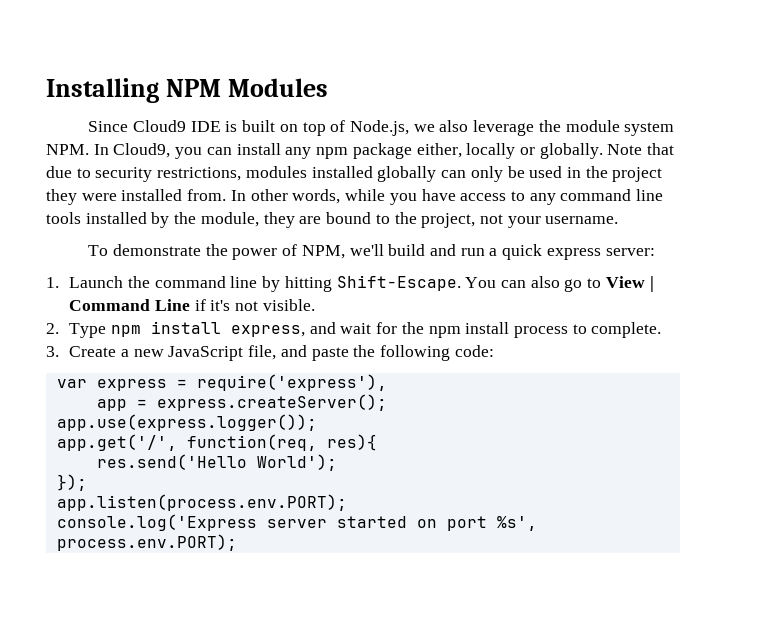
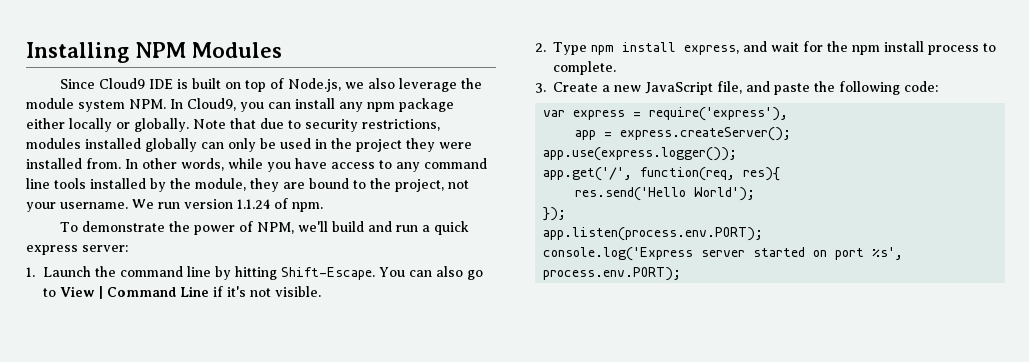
- Since Cloud9 IDE is built on top of Node.js, we also leverage the module system NPM. In Cloud9, you can install any npm package either, locally or globally.
+ Since Cloud9 IDE is built on top of Node.js, we also leverage the module system NPM. In Cloud9, you can install any npm package either locally or globally.
+ We run version 1.1.24 of npm.

